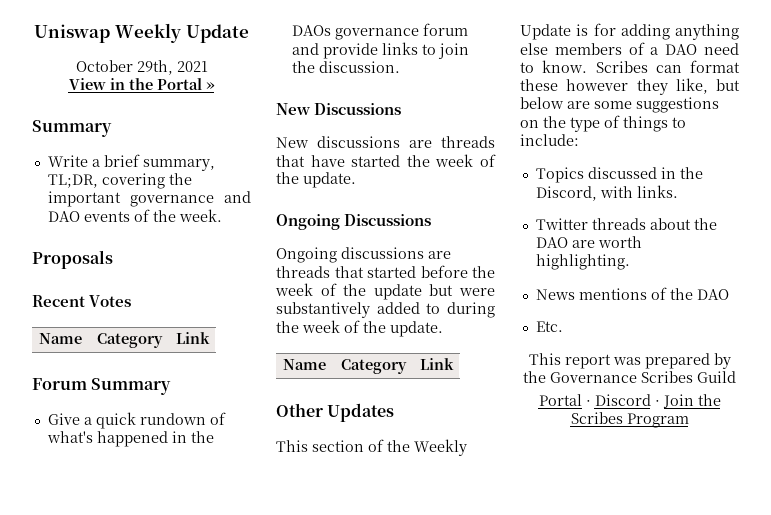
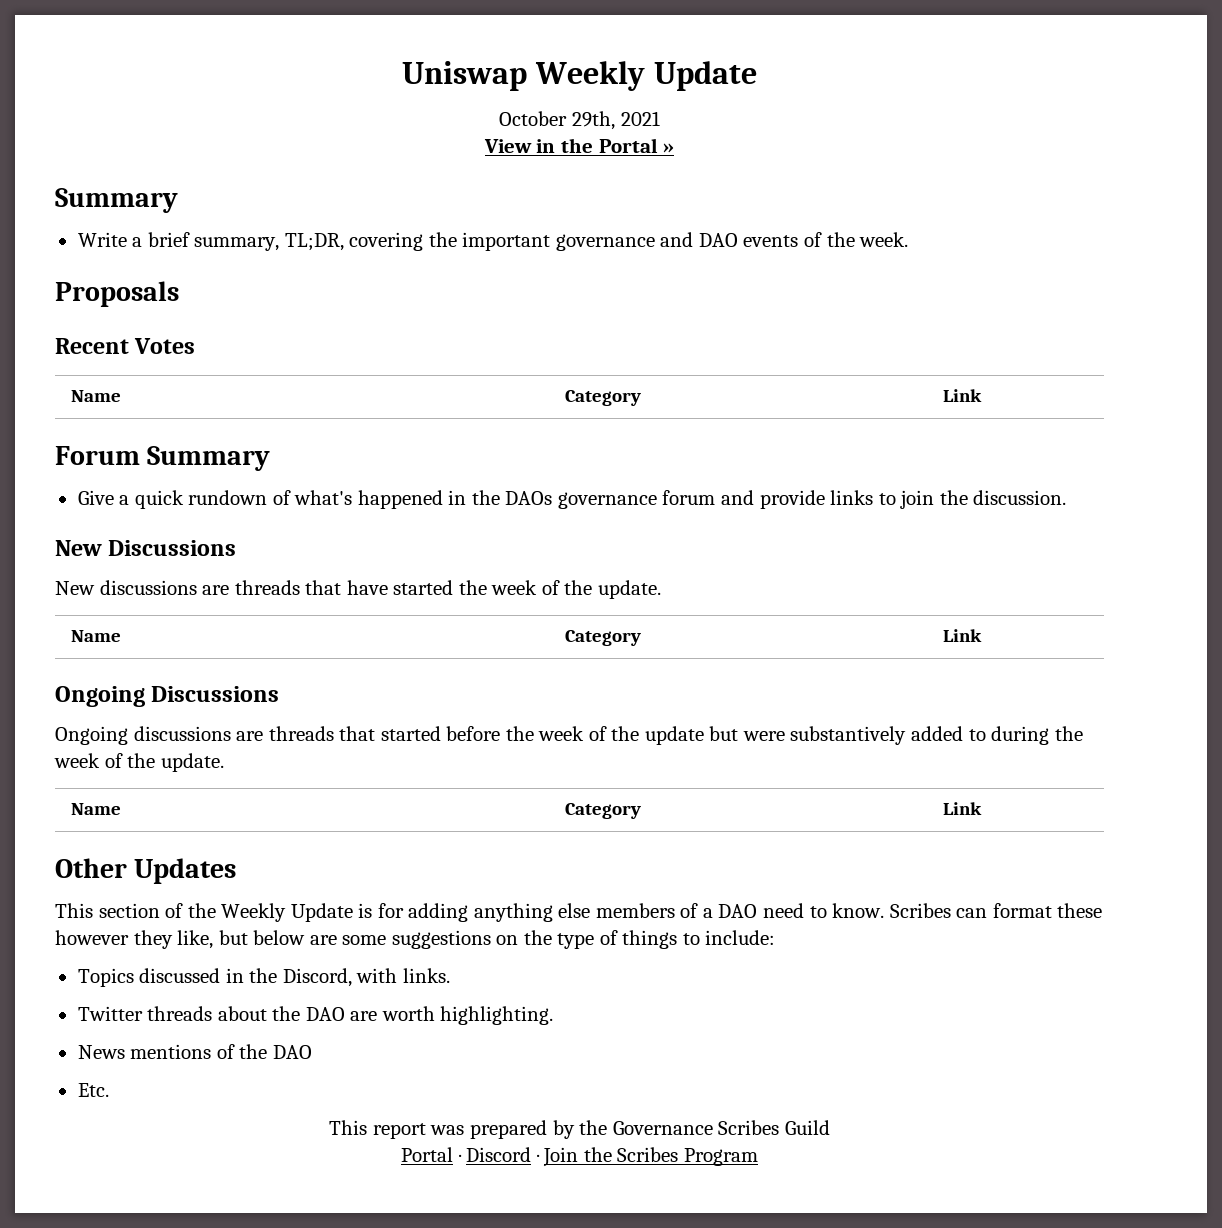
  New discussions are threads that have started the week of the update.
+ Name | Category | Link

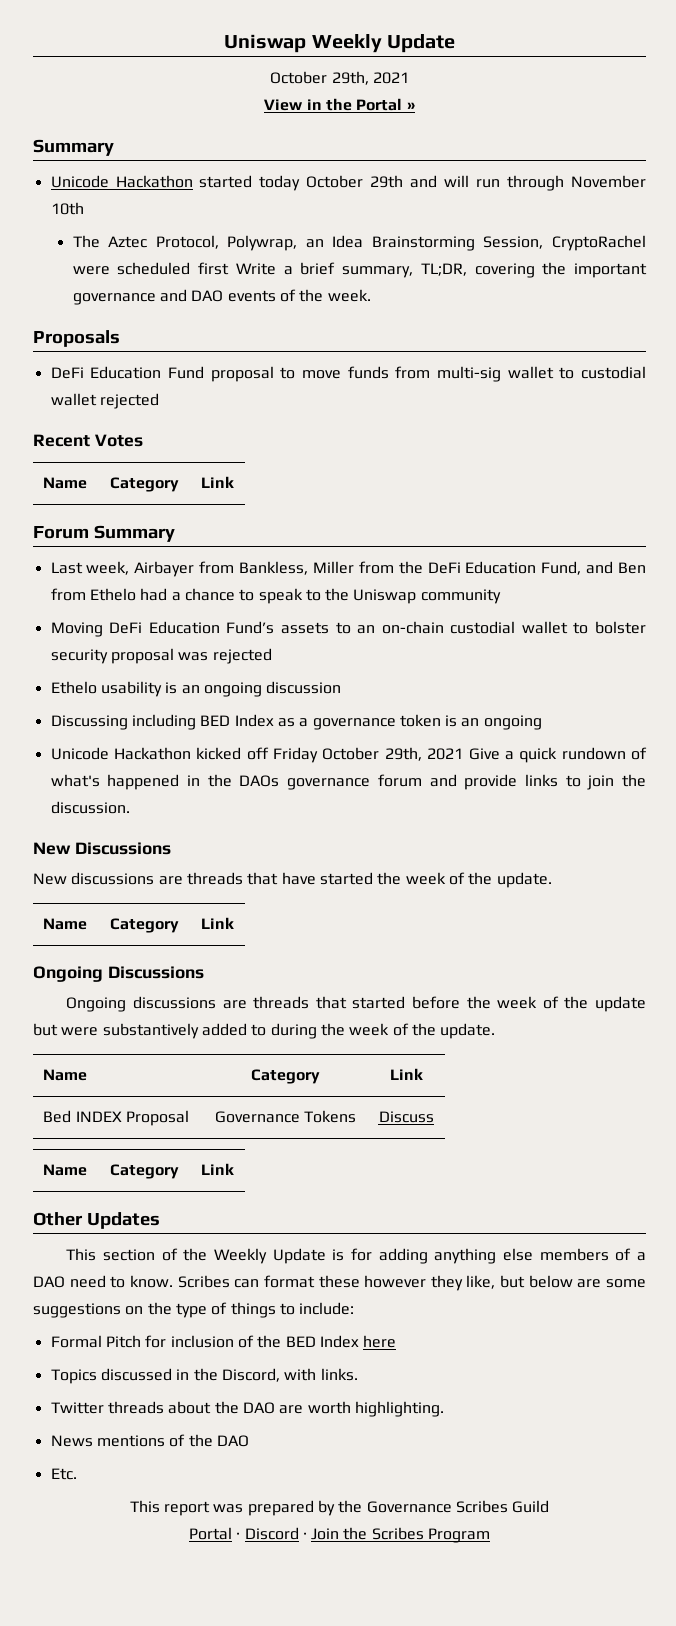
- Write a brief summary, TL;DR, covering the important governance and DAO events of the week.
+ Unicode Hackathon started today October 29th and will run through November 10th
+ The Aztec Protocol, Polywrap, an Idea Brainstorming Session, CryptoRachel were scheduled first Write a brief summary, TL;DR, covering the important governance and DAO events of the week.
+ DeFi Education Fund proposal to move funds from multi-sig wallet to custodial wallet rejected
- Give a quick rundown of what's happened in the DAOs governance forum and provide links to join the discussion.
+ Last week, Airbayer from Bankless, Miller from the DeFi Education Fund, and Ben from Ethelo had a chance to speak to the Uniswap community
+ Moving DeFi Education Fund’s assets to an on-chain custodial wallet to bolster security proposal was rejected
+ Ethelo usability is an ongoing discussion
+ Discussing including BED Index as a governance token is an ongoing
+ Unicode Hackathon kicked off Friday October 29th, 2021 Give a quick rundown of what's happened in the DAOs governance forum and provide links to join the discussion.
+ Bed INDEX Proposal | Governance Tokens | Discuss
+ Name | Category | Link
+ Formal Pitch for inclusion of the BED Index here

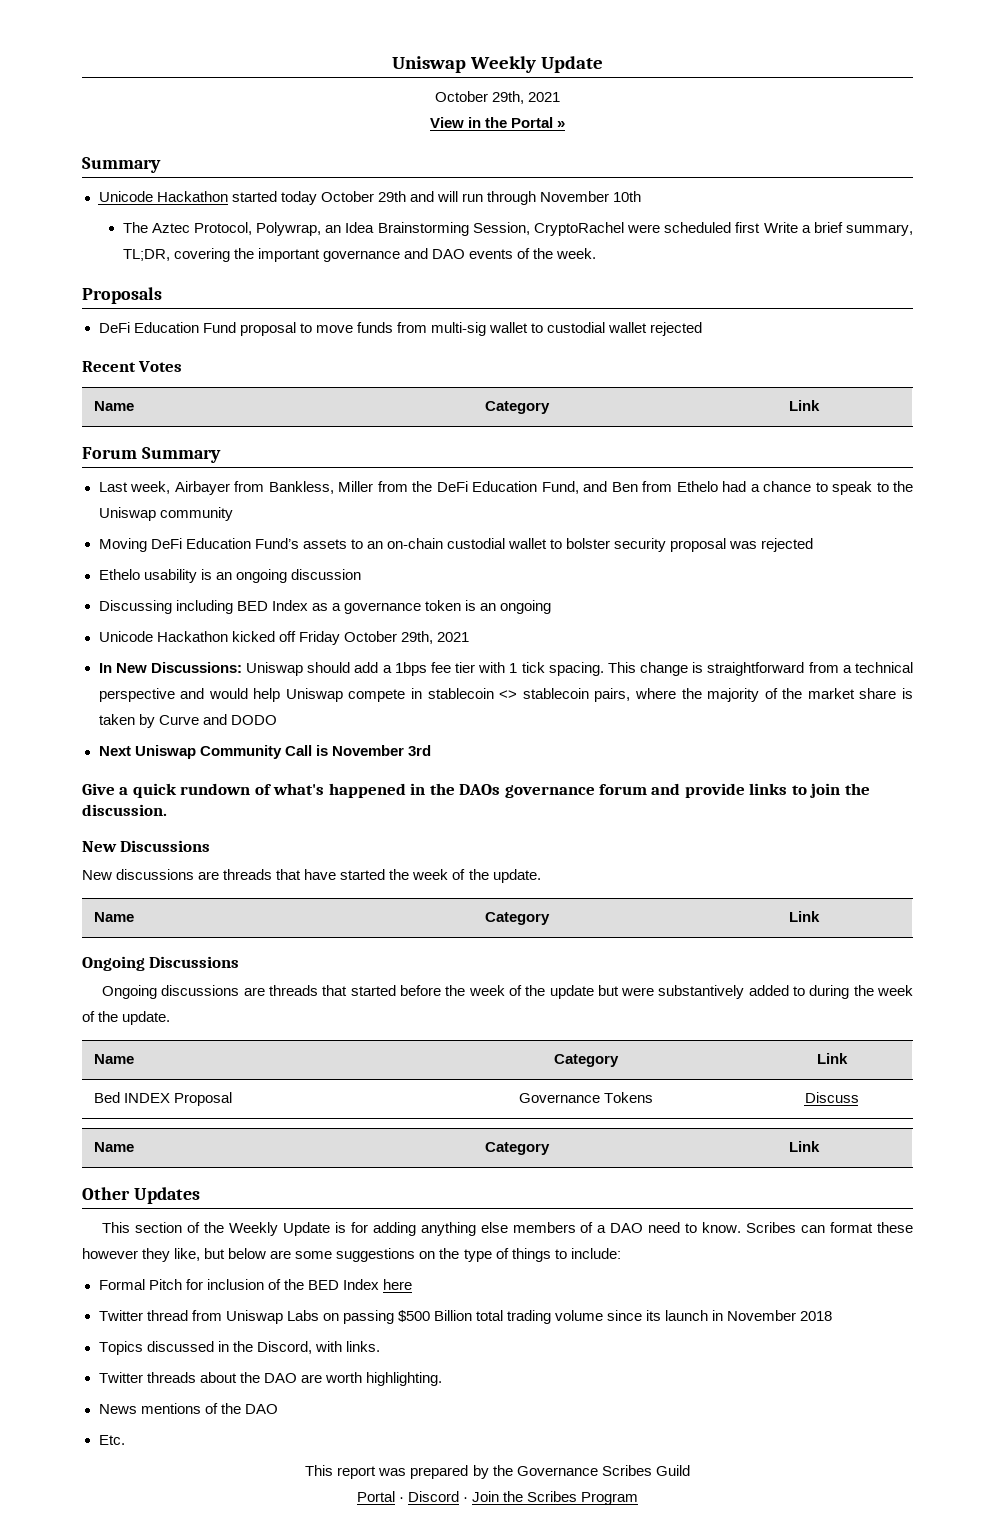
- Unicode Hackathon kicked off Friday October 29th, 2021 Give a quick rundown of what's happened in the DAOs governance forum and provide links to join the discussion.
+ Unicode Hackathon kicked off Friday October 29th, 2021
+ In New Discussions: Uniswap should add a 1bps fee tier with 1 tick spacing. This change is straightforward from a technical perspective and would help Uniswap compete in stablecoin <> stablecoin pairs, where the majority of the market share is taken by Curve and DODO
+ Next Uniswap Community Call is November 3rd
+ Give a quick rundown of what's happened in the DAOs governance forum and provide links to join the discussion.
+ Twitter thread from Uniswap Labs on passing $500 Billion total trading volume since its launch in November 2018

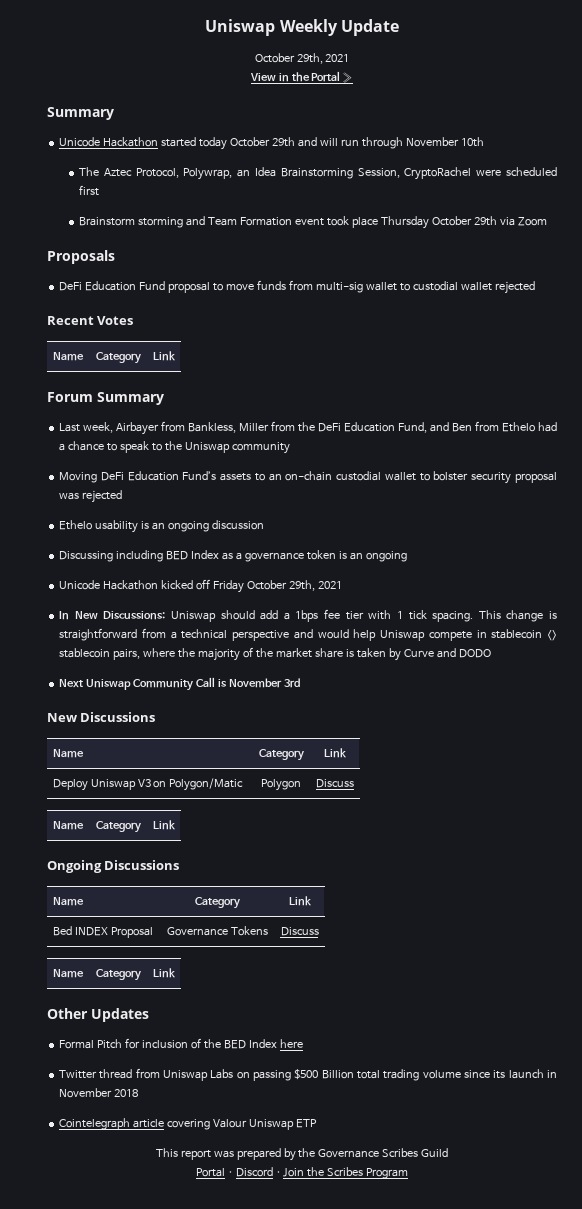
- The Aztec Protocol, Polywrap, an Idea Brainstorming Session, CryptoRachel were scheduled first Write a brief summary, TL;DR, covering the important governance and DAO events of the week.
+ The Aztec Protocol, Polywrap, an Idea Brainstorming Session, CryptoRachel were scheduled first
+ Brainstorm storming and Team Formation event took place Thursday October 29th via Zoom
- Give a quick rundown of what's happened in the DAOs governance forum and provide links to join the discussion.
  New Discussions
- New discussions are threads that have started the week of the update.
+ Name | Category | Link
+ Deploy Uniswap V3 on Polygon/Matic | Polygon | Discuss
- Ongoing discussions are threads that started before the week of the update but were substantively added to during the week of the update.
- This section of the Weekly Update is for adding anything else members of a DAO need to know. Scribes can format these however they like, but below are some suggestions on the type of things to include:
- Topics discussed in the Discord, with links.
- Twitter threads about the DAO are worth highlighting.
- News mentions of the DAO
- Etc.
+ Cointelegraph article covering Valour Uniswap ETP

